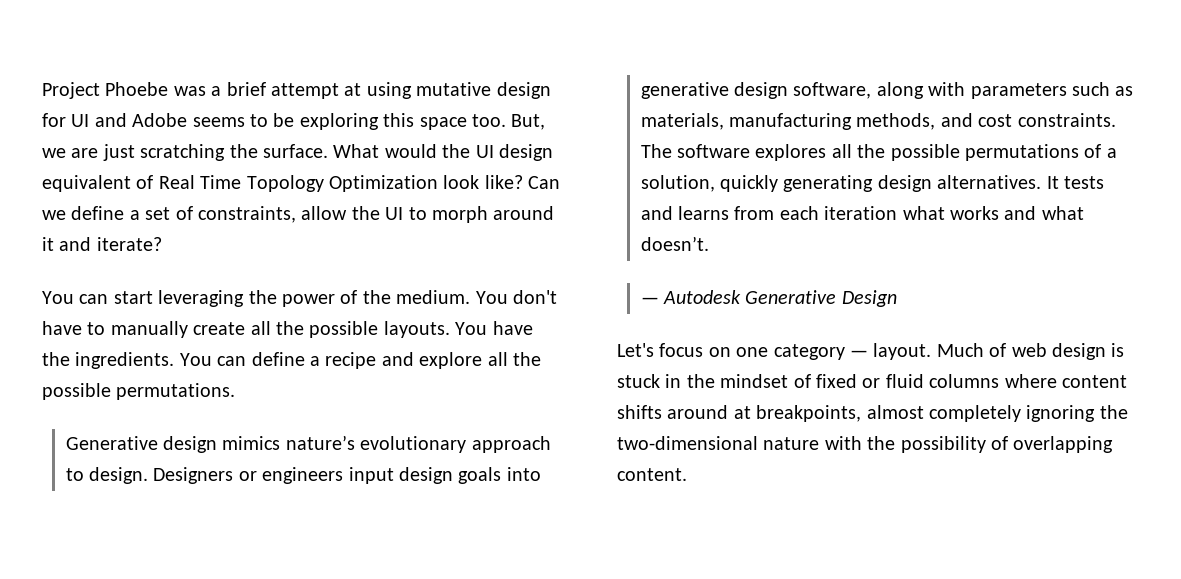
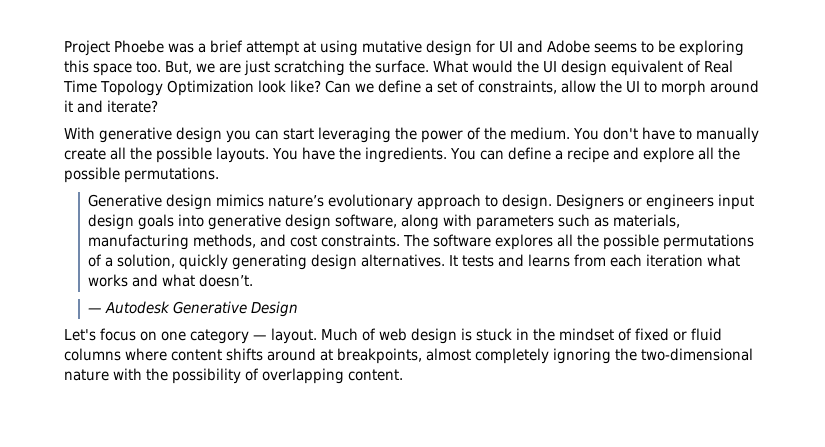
- You can start leveraging the power of the medium.
+ With generative design you can start leveraging the power of the medium.

